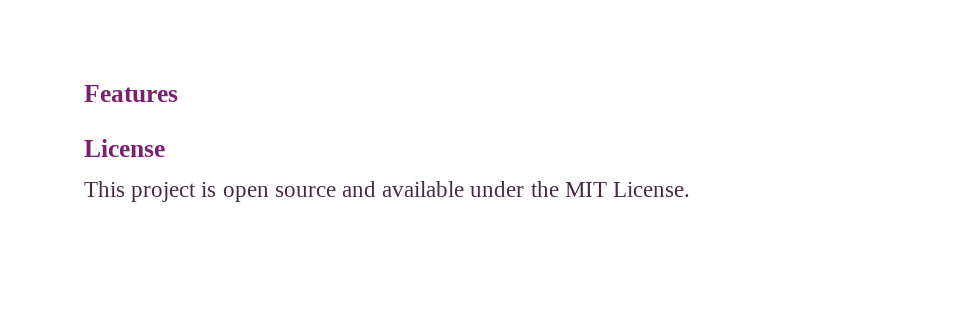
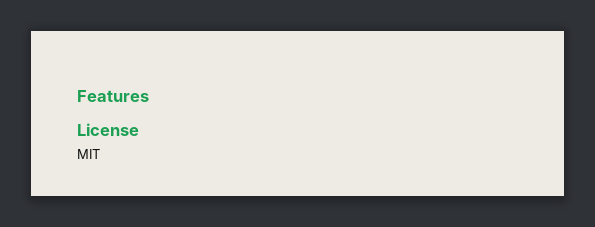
- This project is open source and available under the MIT License.
+ MIT

